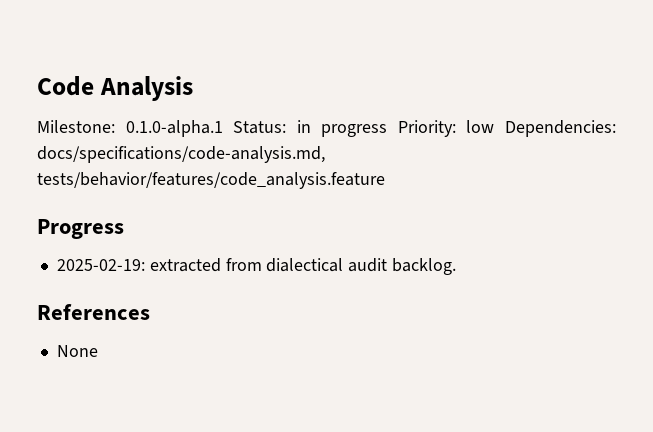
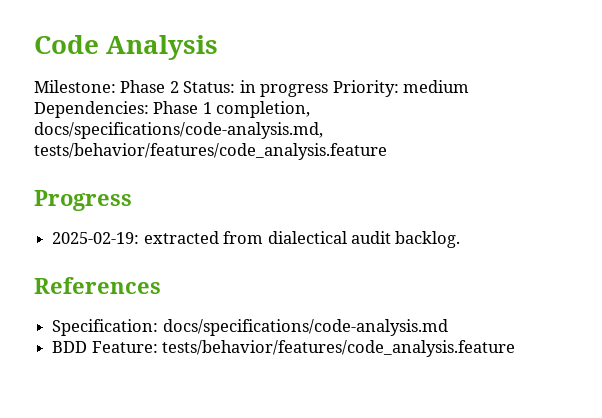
- Milestone: 0.1.0-alpha.1 Status: in progress Priority: low Dependencies: docs/specifications/code-analysis.md, tests/behavior/features/code_analysis.feature
+ Milestone: Phase 2 Status: in progress Priority: medium Dependencies: Phase 1 completion, docs/specifications/code-analysis.md, tests/behavior/features/code_analysis.feature
- None
+ Specification: docs/specifications/code-analysis.md
+ BDD Feature: tests/behavior/features/code_analysis.feature

